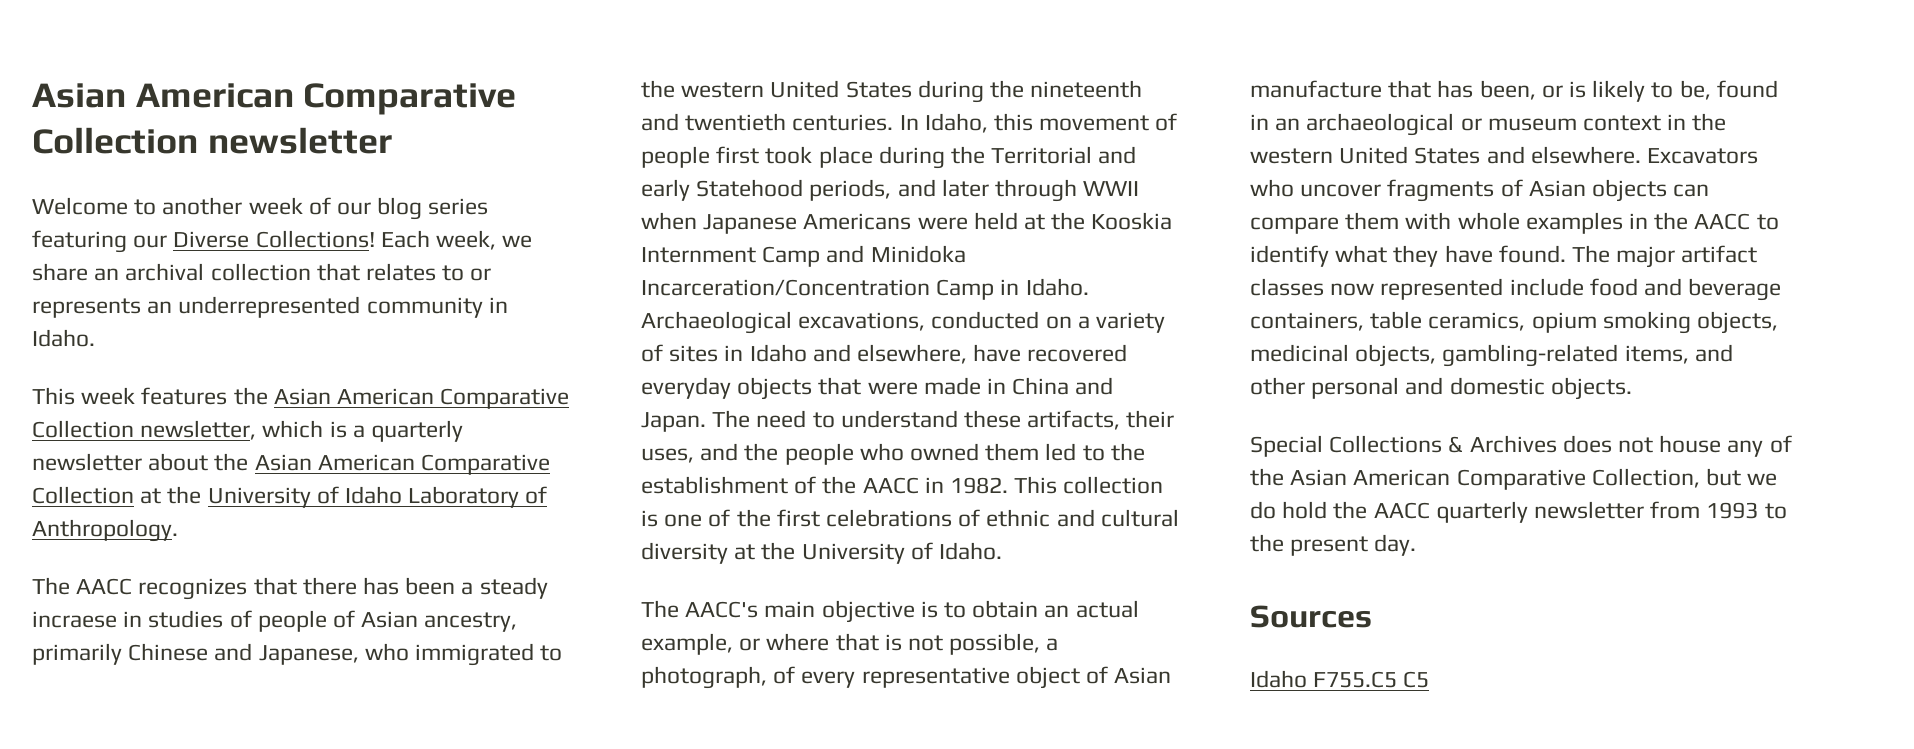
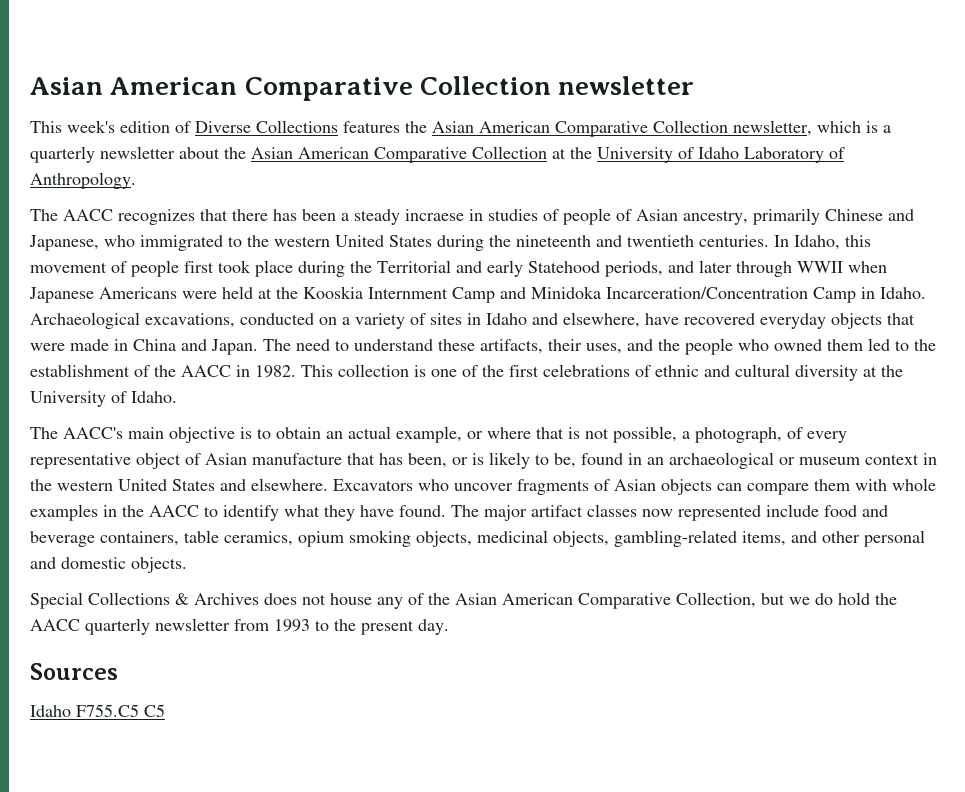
- Welcome to another week of our blog series featuring our Diverse Collections! Each week, we share an archival collection that relates to or represents an underrepresented community in Idaho.
- This week features the Asian American Comparative Collection newsletter, which is a quarterly newsletter about the Asian American Comparative Collection at the University of Idaho Laboratory of Anthropology.
+ This week's edition of Diverse Collections features the Asian American Comparative Collection newsletter, which is a quarterly newsletter about the Asian American Comparative Collection at the University of Idaho Laboratory of Anthropology.

